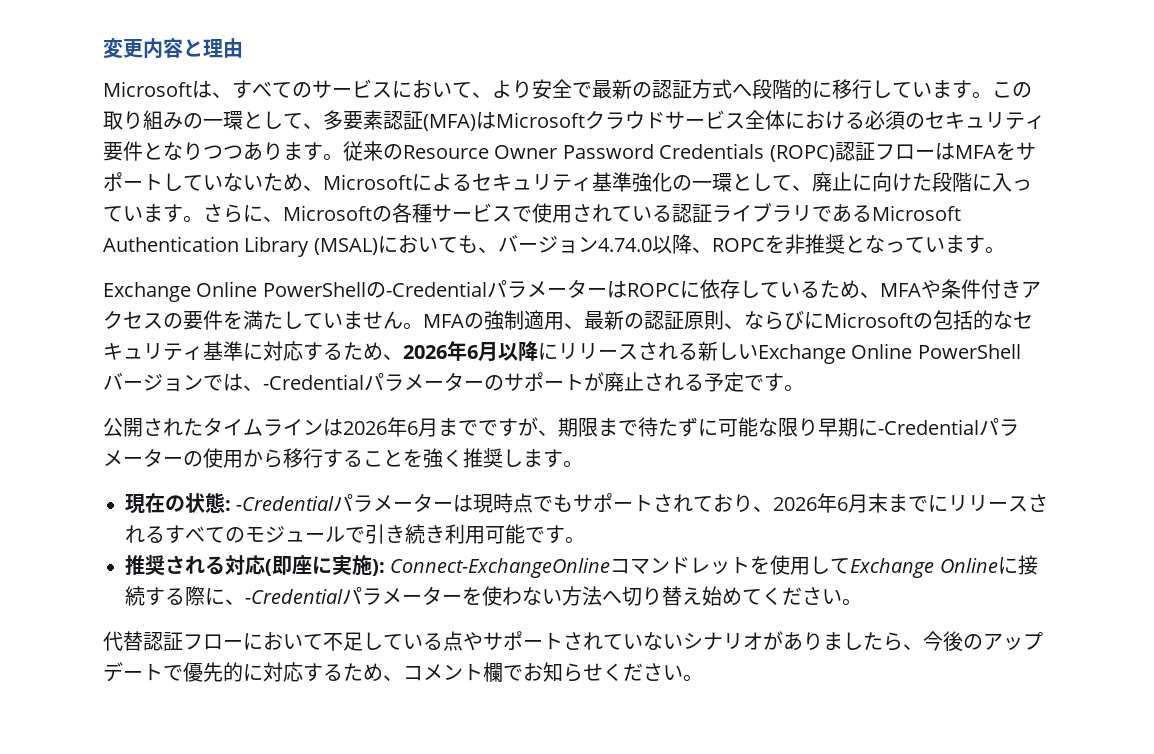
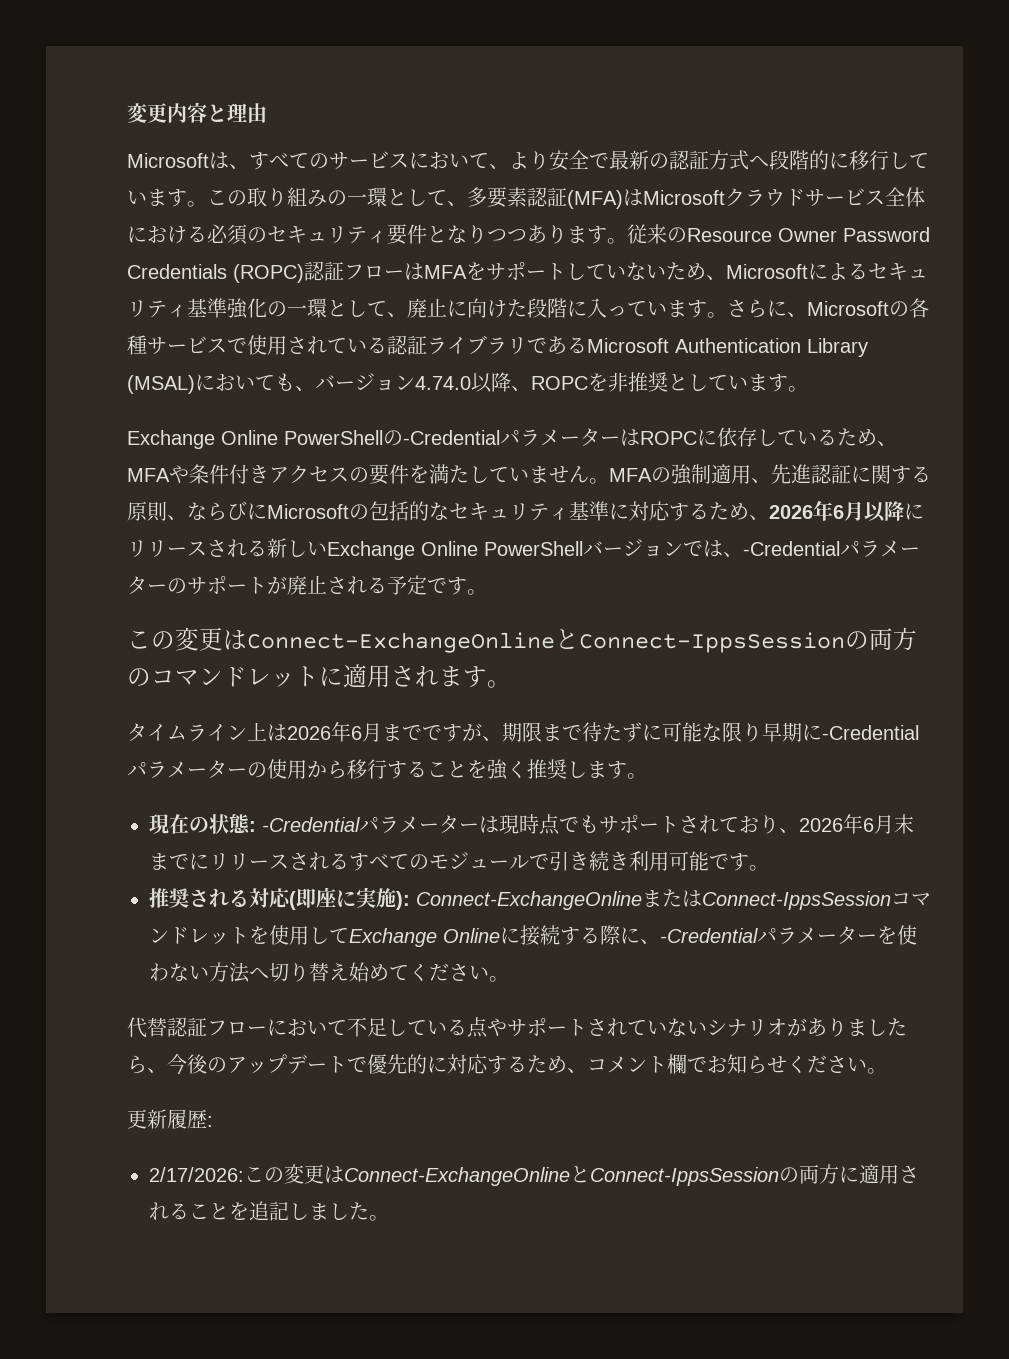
- さらに、Microsoftの各種サービスで使用されている認証ライブラリであるMicrosoft Authentication Library (MSAL)においても、バージョン4.74.0以降、ROPCを非推奨となっています。
+ さらに、Microsoftの各種サービスで使用されている認証ライブラリであるMicrosoft Authentication Library (MSAL)においても、バージョン4.74.0以降、ROPCを非推奨としています。
- MFAの強制適用、最新の認証原則、ならびにMicrosoftの包括的なセキュリティ基準に対応するため、2026年6月以降にリリースされる新しいExchange Online PowerShellバージョンでは、-Credentialパラメーターのサポートが廃止される予定です。
+ MFAの強制適用、先進認証に関する原則、ならびにMicrosoftの包括的なセキュリティ基準に対応するため、2026年6月以降にリリースされる新しいExchange Online PowerShellバージョンでは、-Credentialパラメーターのサポートが廃止される予定です。
- 公開されたタイムラインは2026年6月までですが、期限まで待たずに可能な限り早期に-Credentialパラメーターの使用から移行することを強く推奨します。
+ この変更はConnect-ExchangeOnlineとConnect-IppsSessionの両方のコマンドレットに適用されます。
+ タイムライン上は2026年6月までですが、期限まで待たずに可能な限り早期に-Credentialパラメーターの使用から移行することを強く推奨します。
- 推奨される対応(即座に実施): Connect-ExchangeOnlineコマンドレットを使用してExchange Onlineに接続する際に、-Credentialパラメーターを使わない方法へ切り替え始めてください。
+ 推奨される対応(即座に実施): Connect-ExchangeOnlineまたはConnect-IppsSessionコマンドレットを使用してExchange Onlineに接続する際に、-Credentialパラメーターを使わない方法へ切り替え始めてください。
+ 更新履歴:
+ 2/17/2026:この変更はConnect-ExchangeOnlineとConnect-IppsSessionの両方に適用されることを追記しました。

